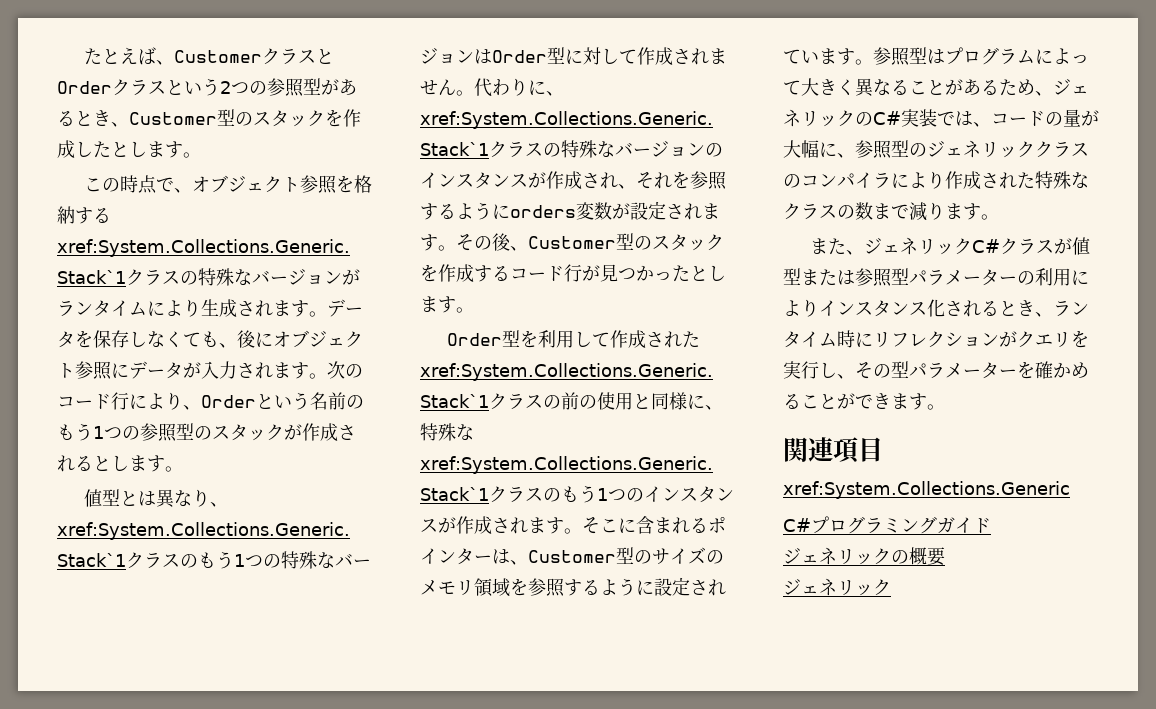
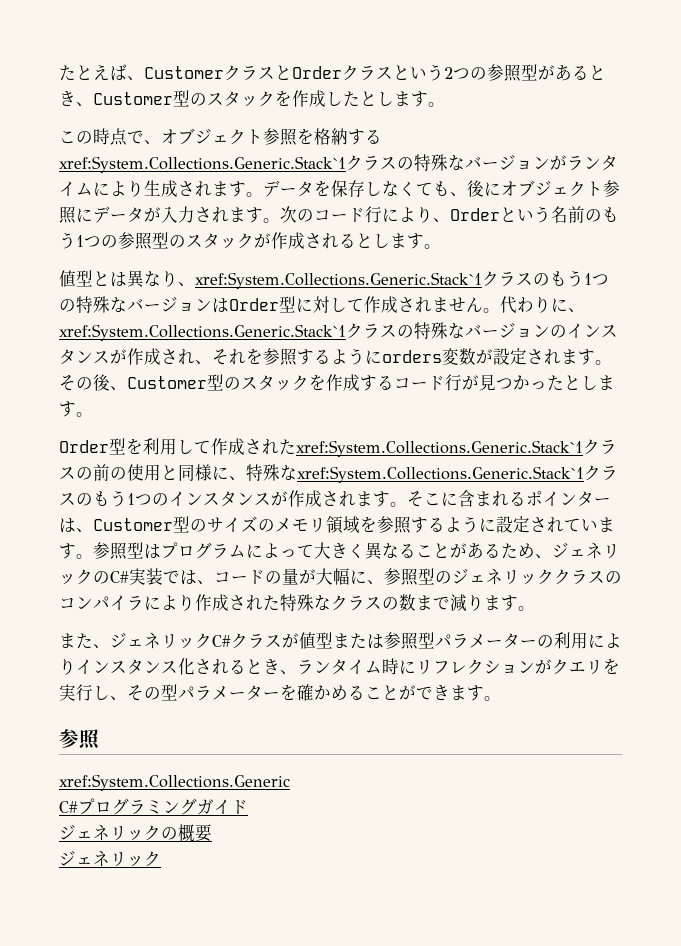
  また、ジェネリックC#クラスが値型または参照型パラメーターの利用によりインスタンス化されるとき、ランタイム時にリフレクションがクエリを実行し、その型パラメーターを確かめることができます。
- 関連項目
+ 参照

